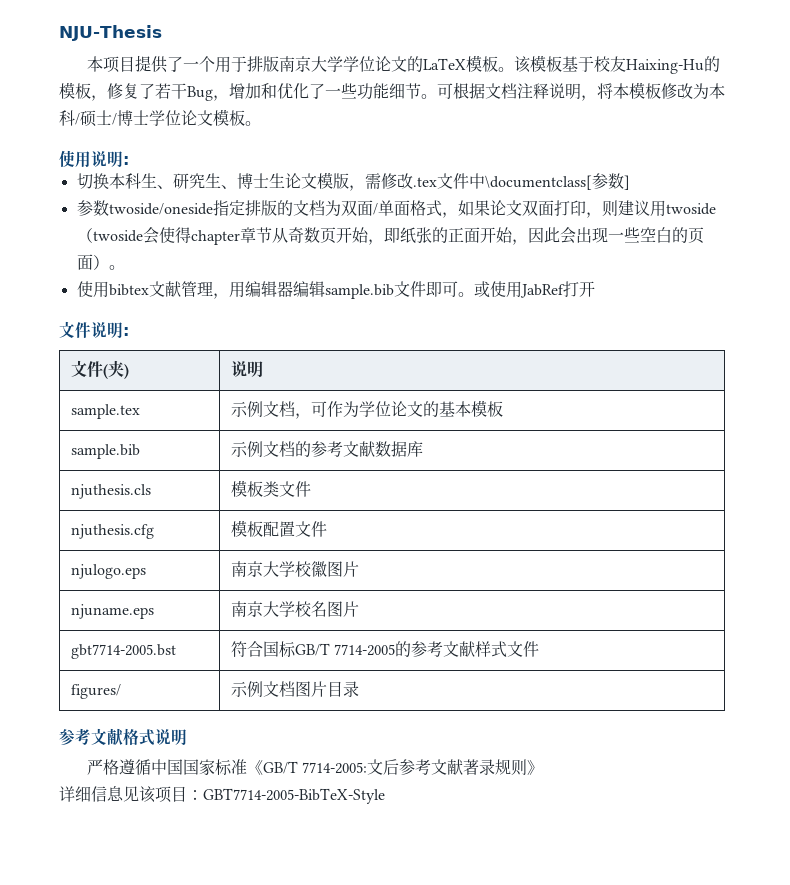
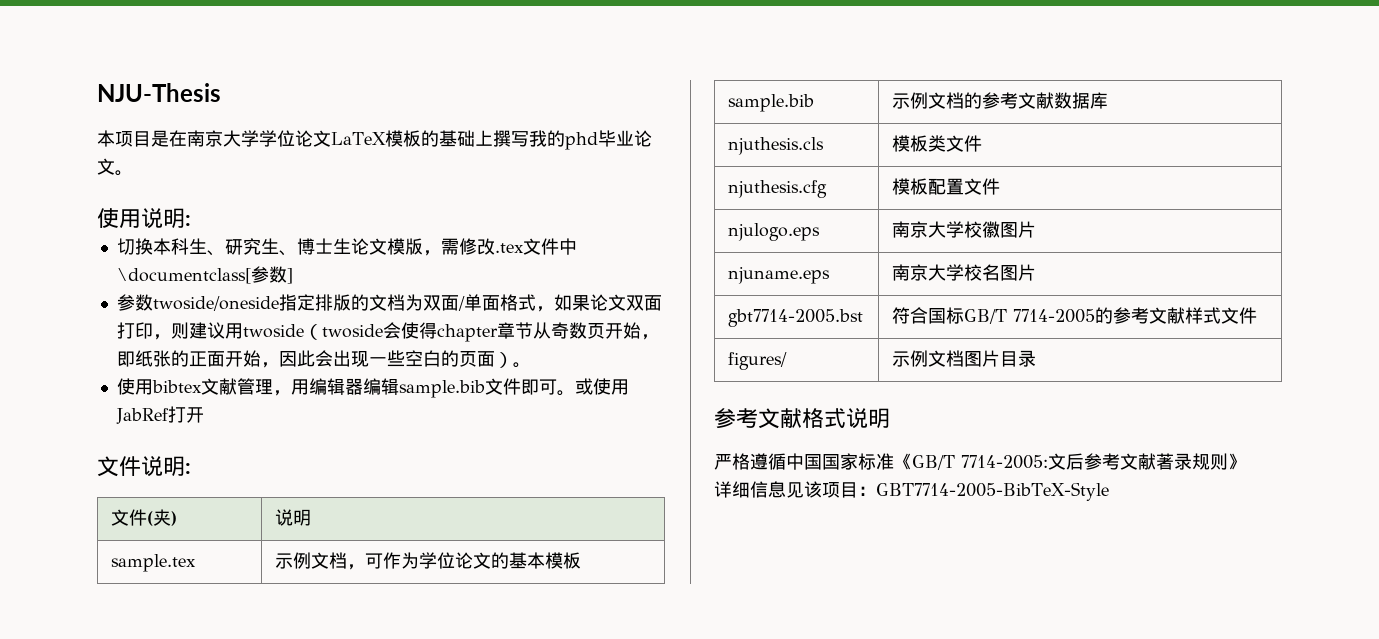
- 本项目提供了一个用于排版南京大学学位论文的LaTeX模板。该模板基于校友Haixing-Hu的模板，修复了若干Bug，增加和优化了一些功能细节。可根据文档注释说明，将本模板修改为本科/硕士/博士学位论文模板。
+ 本项目是在南京大学学位论文LaTeX模板的基础上撰写我的phd毕业论文。

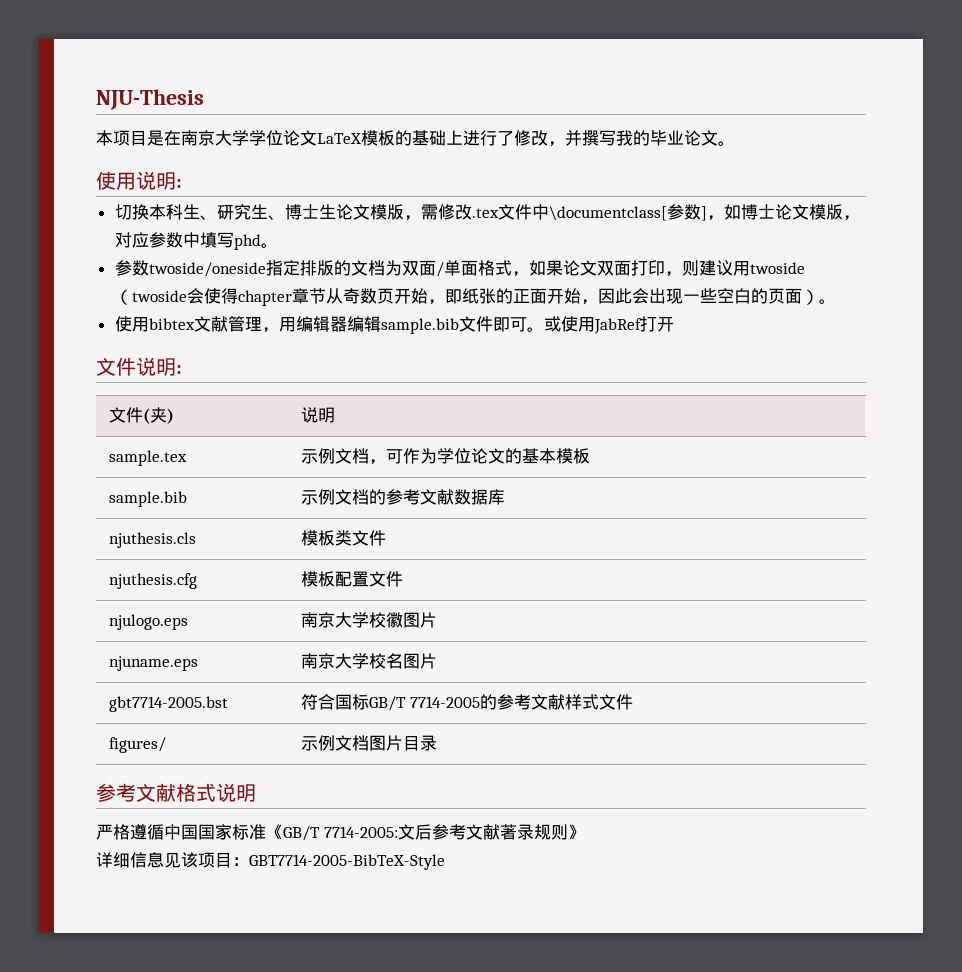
- 本项目是在南京大学学位论文LaTeX模板的基础上撰写我的phd毕业论文。
+ 本项目是在南京大学学位论文LaTeX模板的基础上进行了修改，并撰写我的毕业论文。
- 切换本科生、研究生、博士生论文模版，需修改.tex文件中\documentclass[参数]
+ 切换本科生、研究生、博士生论文模版，需修改.tex文件中\documentclass[参数]，如博士论文模版，对应参数中填写phd。

